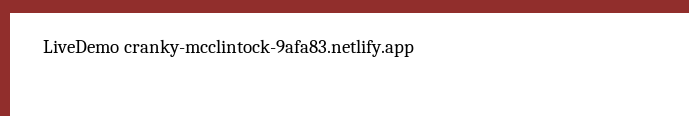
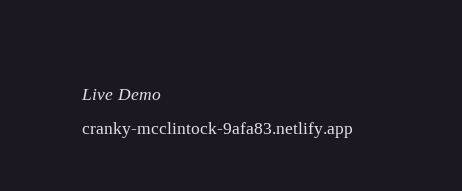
- LiveDemo cranky-mcclintock-9afa83.netlify.app
+ Live Demo
+ cranky-mcclintock-9afa83.netlify.app

